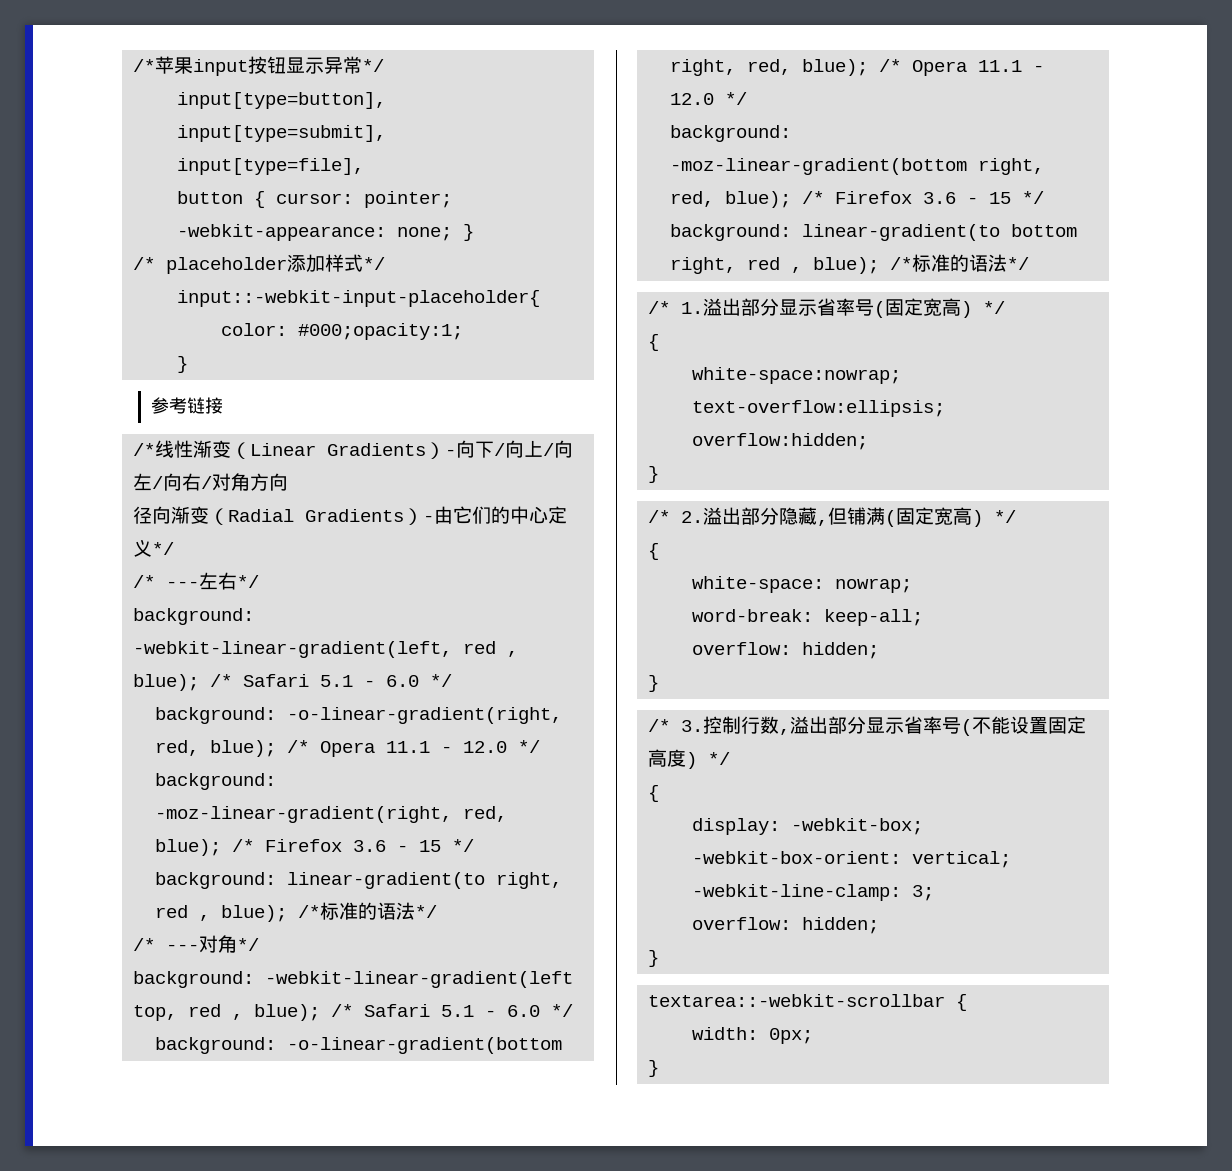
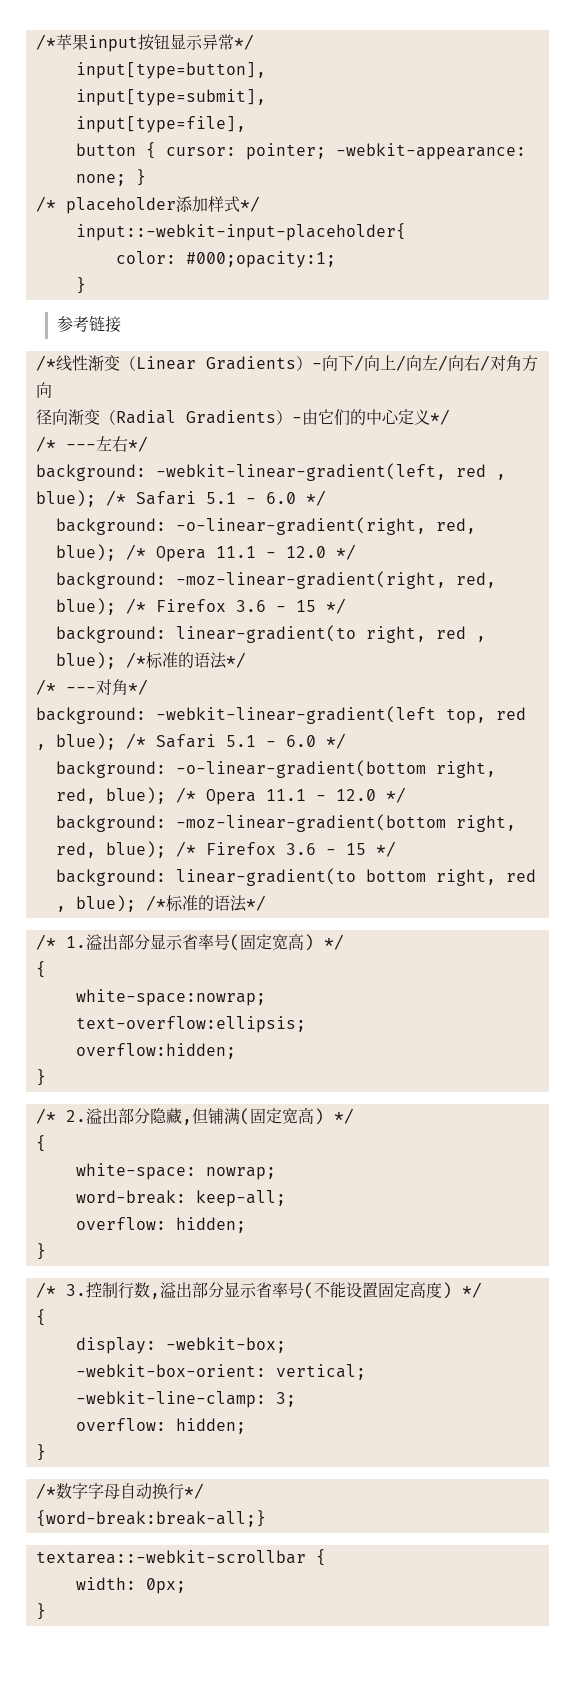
+ /*数字字母自动换行*/
+ {word-break:break-all;}

